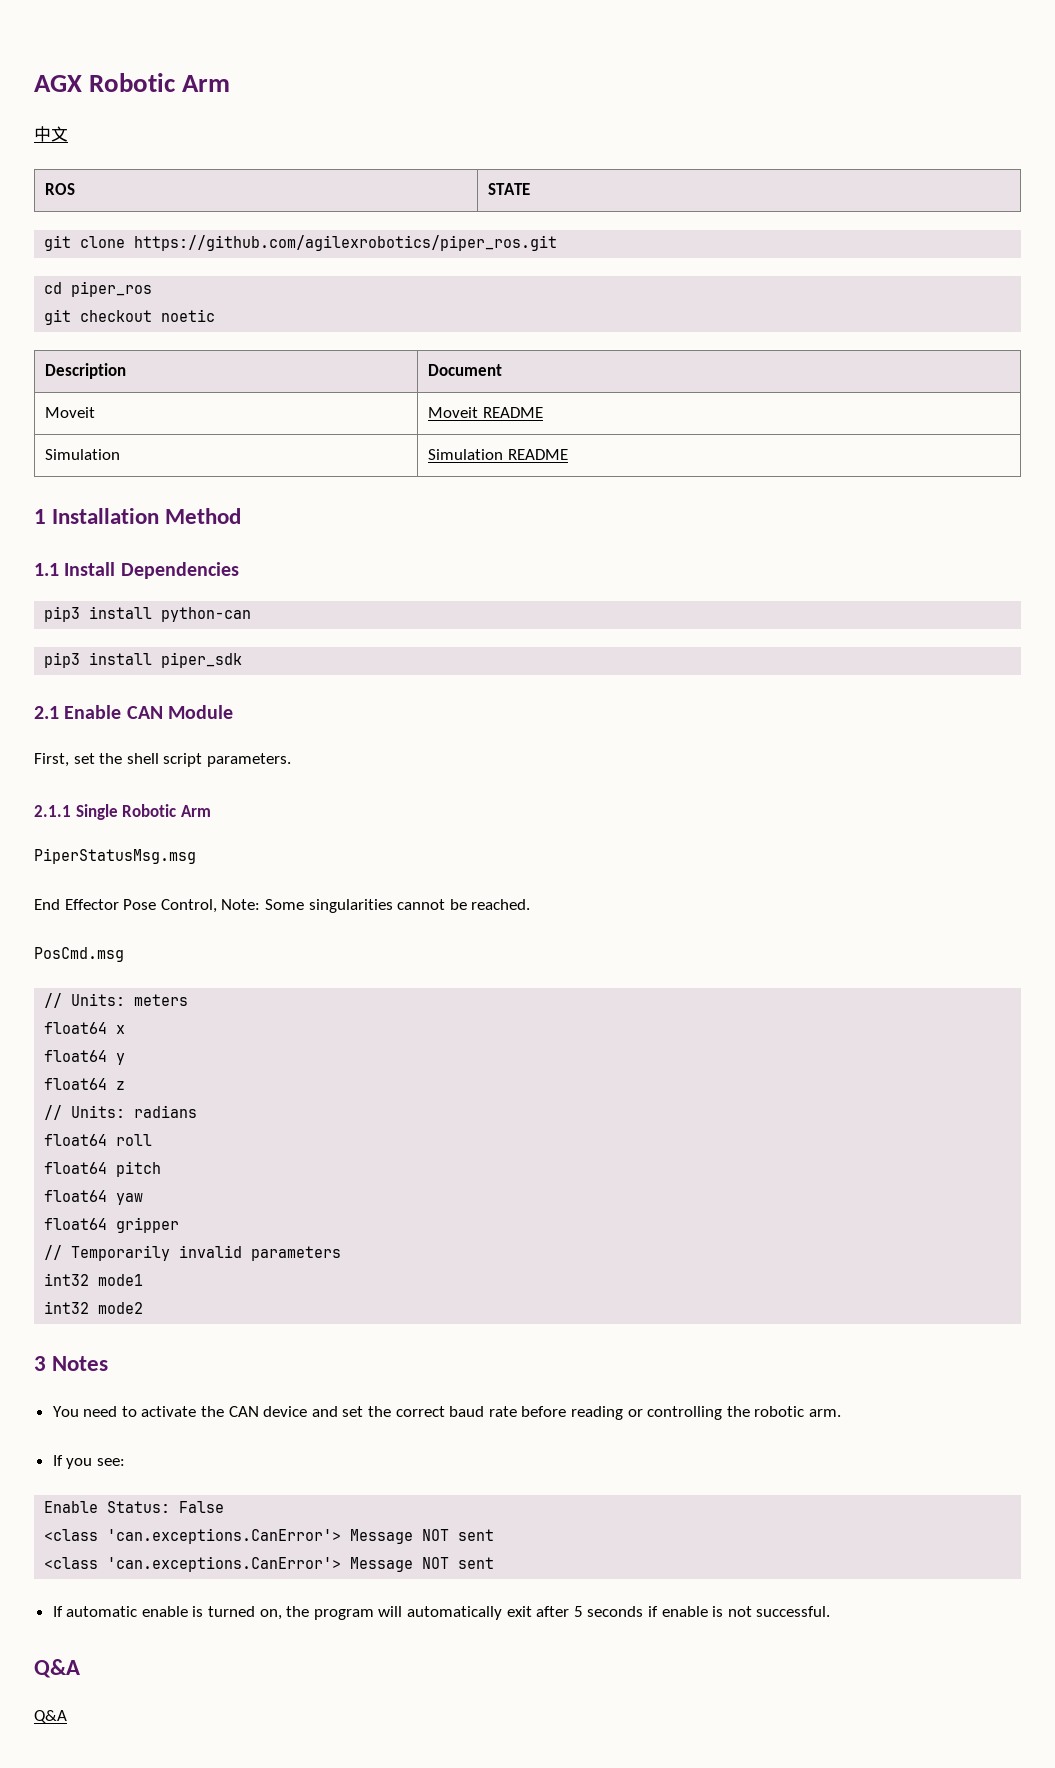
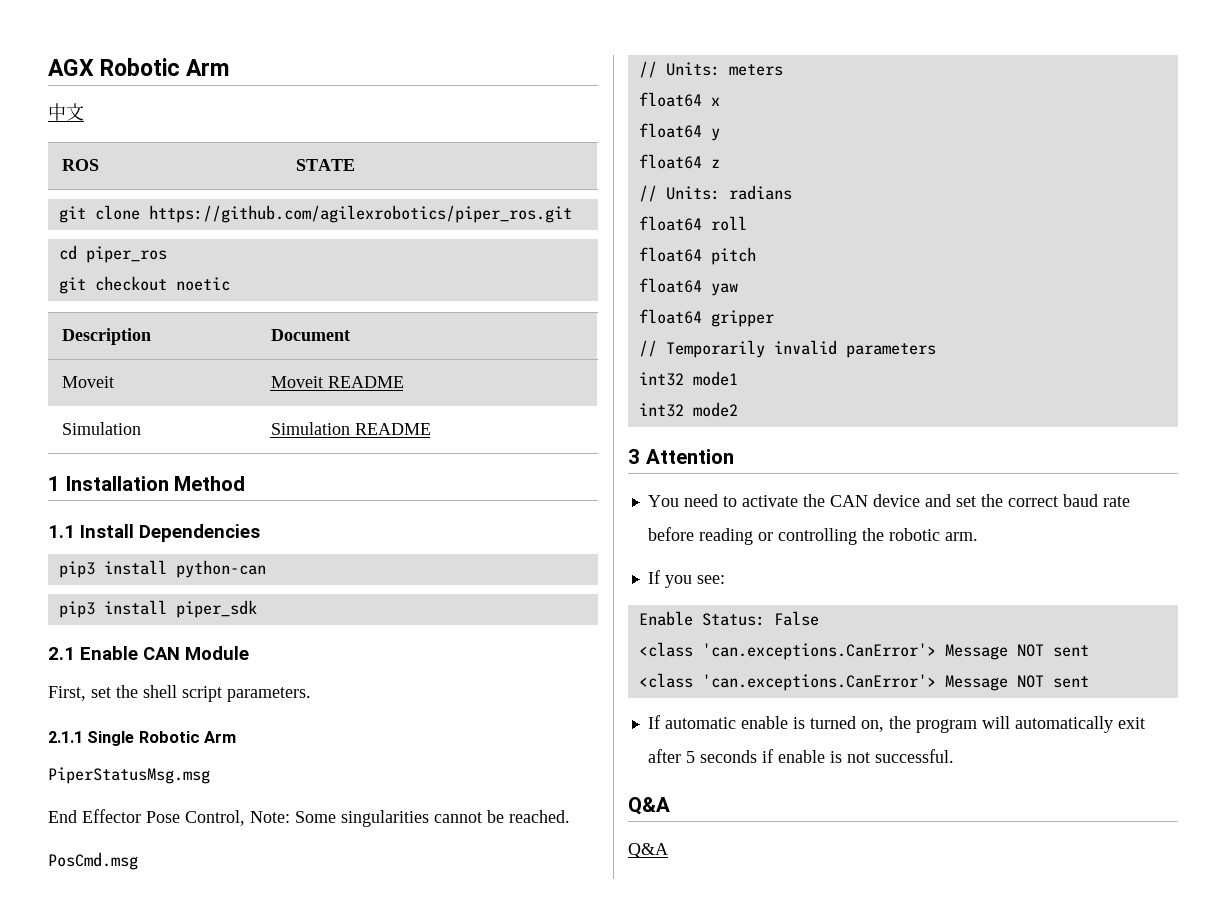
- 3 Notes
+ 3 Attention

